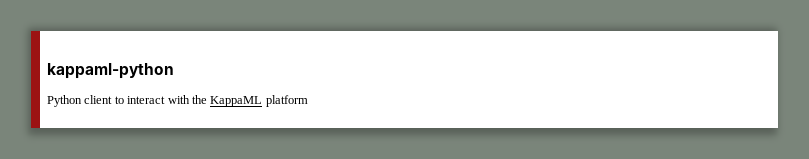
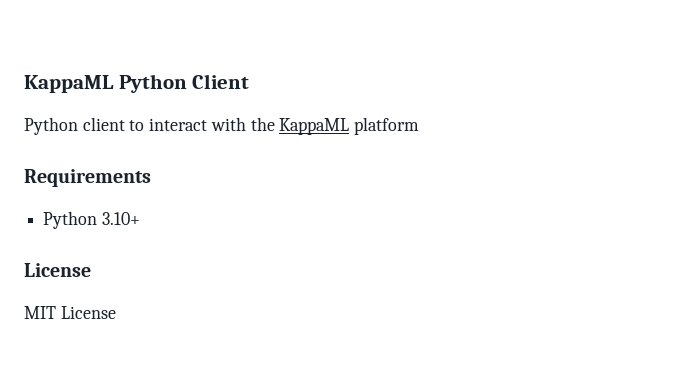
- kappaml-python
+ KappaML Python Client
+ Requirements
+ Python 3.10+
+ License
+ MIT License

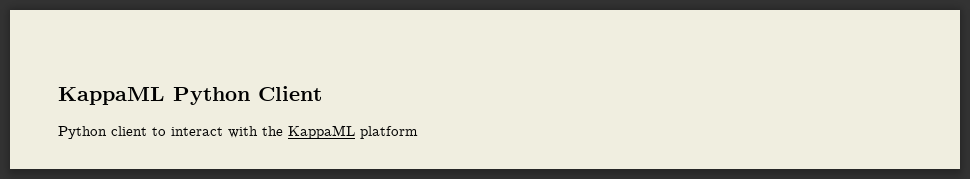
- Requirements
- Python 3.10+
- License
- MIT License

